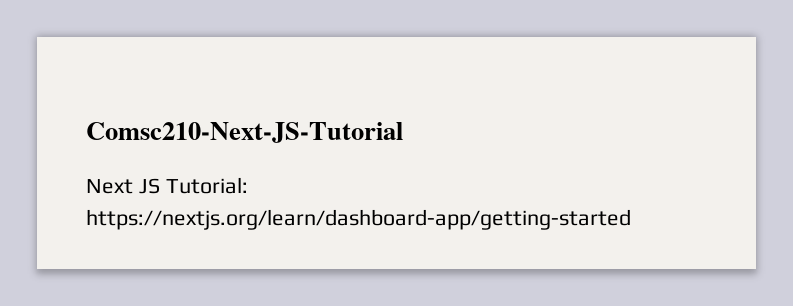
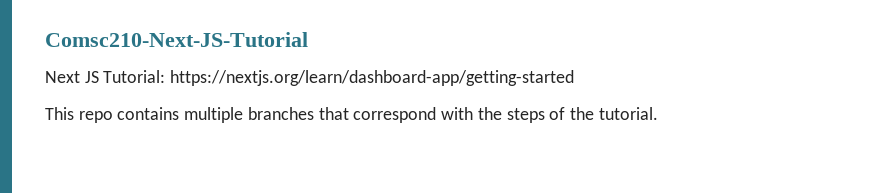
+ This repo contains multiple branches that correspond with the steps of the tutorial.

